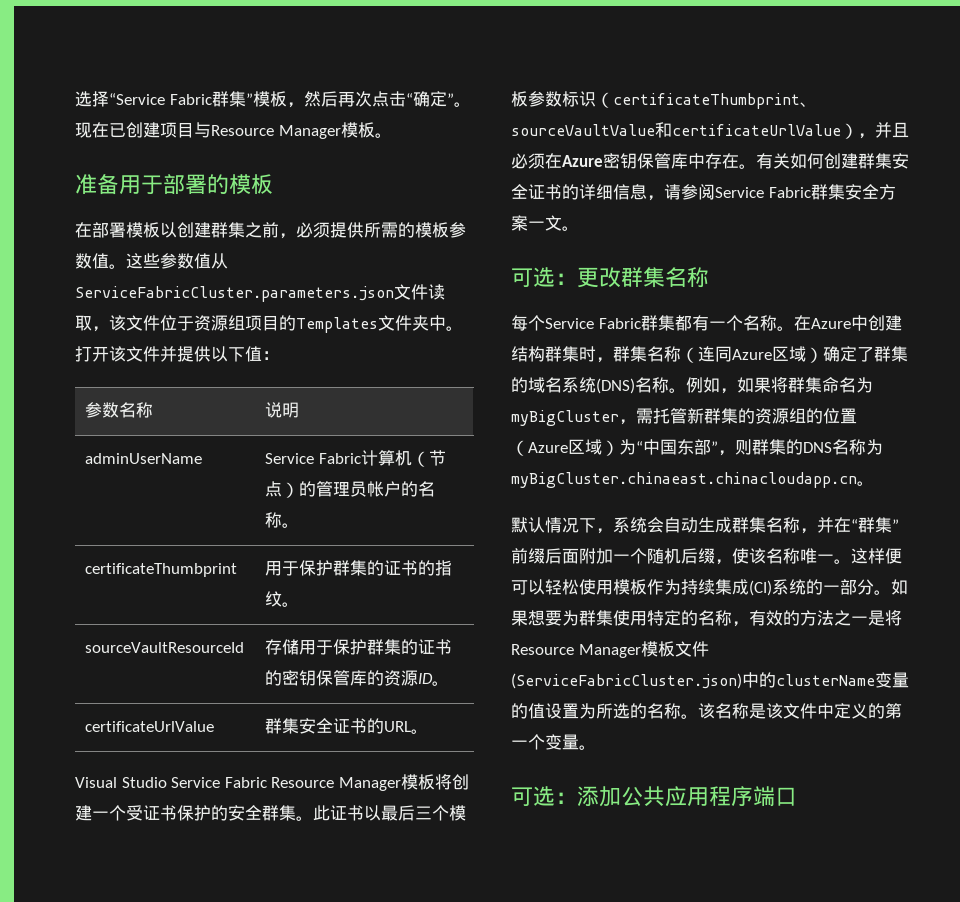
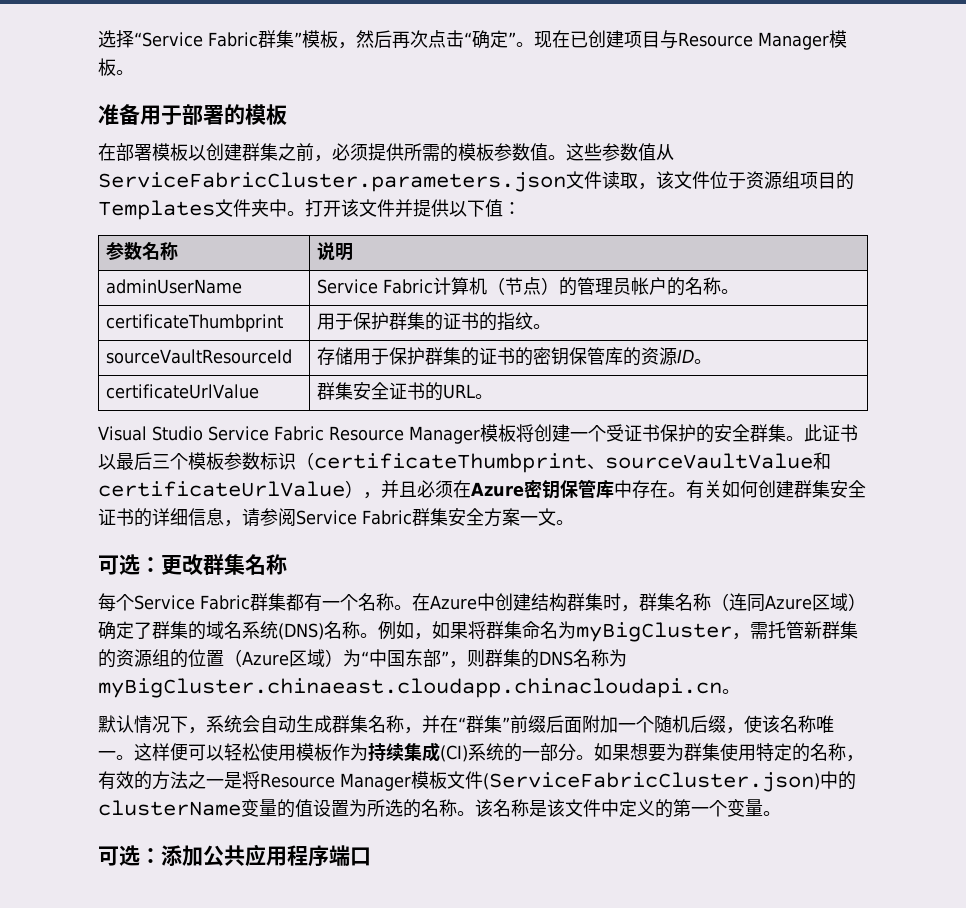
- 例如，如果将群集命名为myBigCluster，需托管新群集的资源组的位置（Azure区域）为“中国东部”，则群集的DNS名称为myBigCluster.chinaeast.chinacloudapp.cn。
+ 例如，如果将群集命名为myBigCluster，需托管新群集的资源组的位置（Azure区域）为“中国东部”，则群集的DNS名称为myBigCluster.chinaeast.cloudapp.chinacloudapi.cn。

